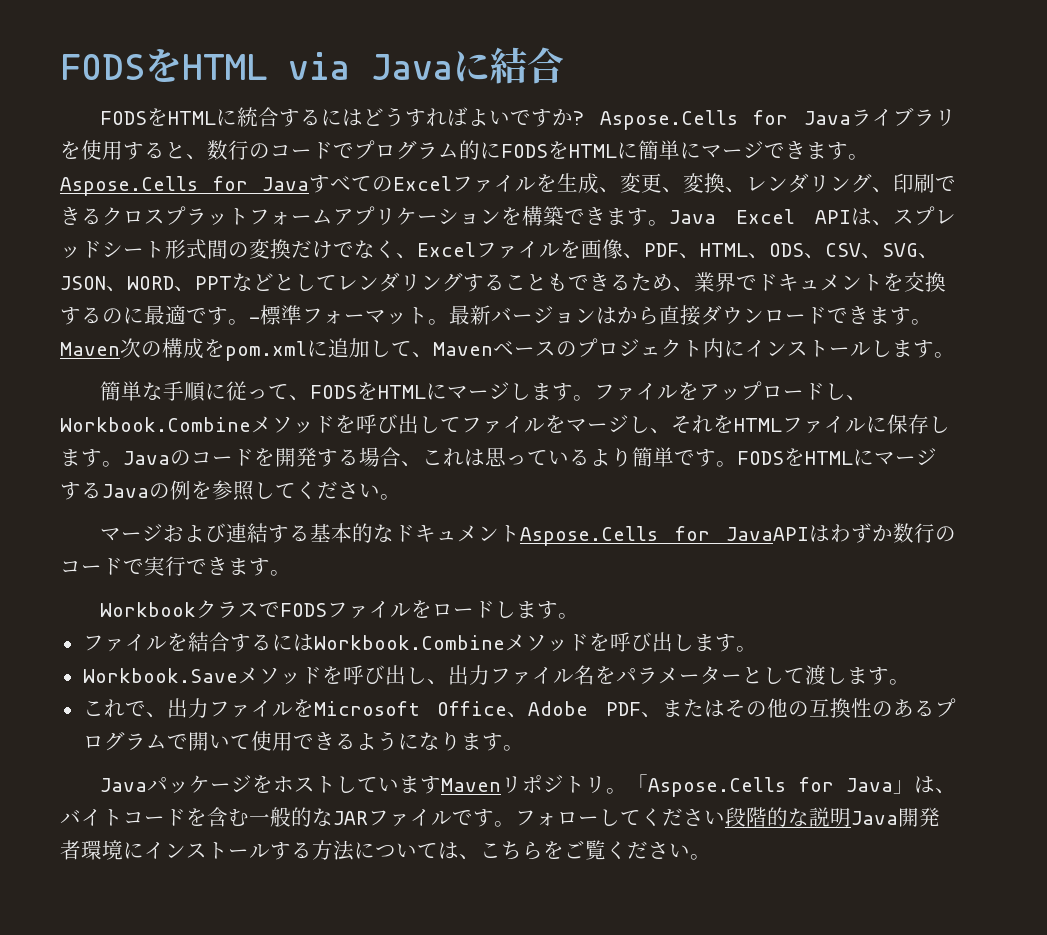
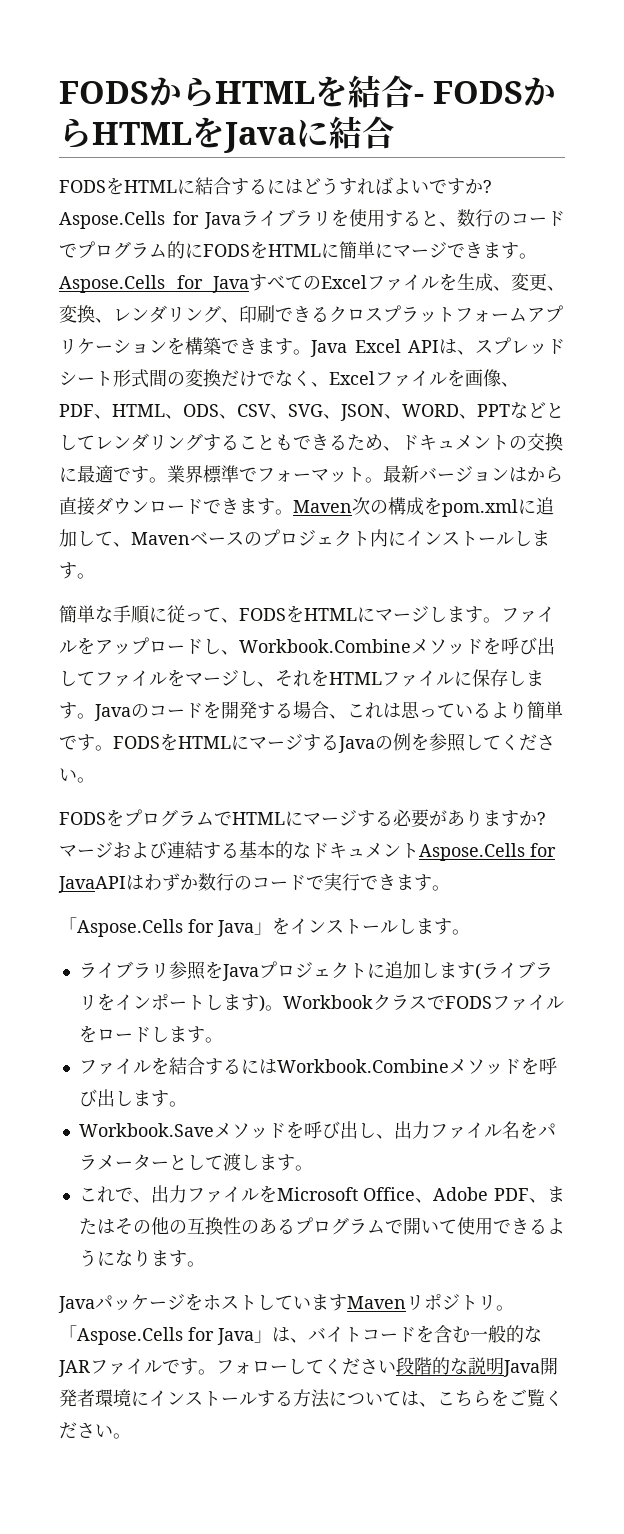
- FODSをHTML via Javaに結合
+ FODSからHTMLを結合- FODSからHTMLをJavaに結合
- FODSをHTMLに統合するにはどうすればよいですか?
+ FODSをHTMLに結合するにはどうすればよいですか?
- Java Excel APIは、スプレッドシート形式間の変換だけでなく、Excelファイルを画像、PDF、HTML、ODS、CSV、SVG、JSON、WORD、PPTなどとしてレンダリングすることもできるため、業界でドキュメントを交換するのに最適です。
+ Java Excel APIは、スプレッドシート形式間の変換だけでなく、Excelファイルを画像、PDF、HTML、ODS、CSV、SVG、JSON、WORD、PPTなどとしてレンダリングすることもできるため、ドキュメントの交換に最適です。
- -標準フォーマット。
+ 業界標準でフォーマット。
+ FODSをプログラムでHTMLにマージする必要がありますか?
+ 「Aspose.Cells for Java」をインストールします。
+ ライブラリ参照をJavaプロジェクトに追加します(ライブラリをインポートします)。

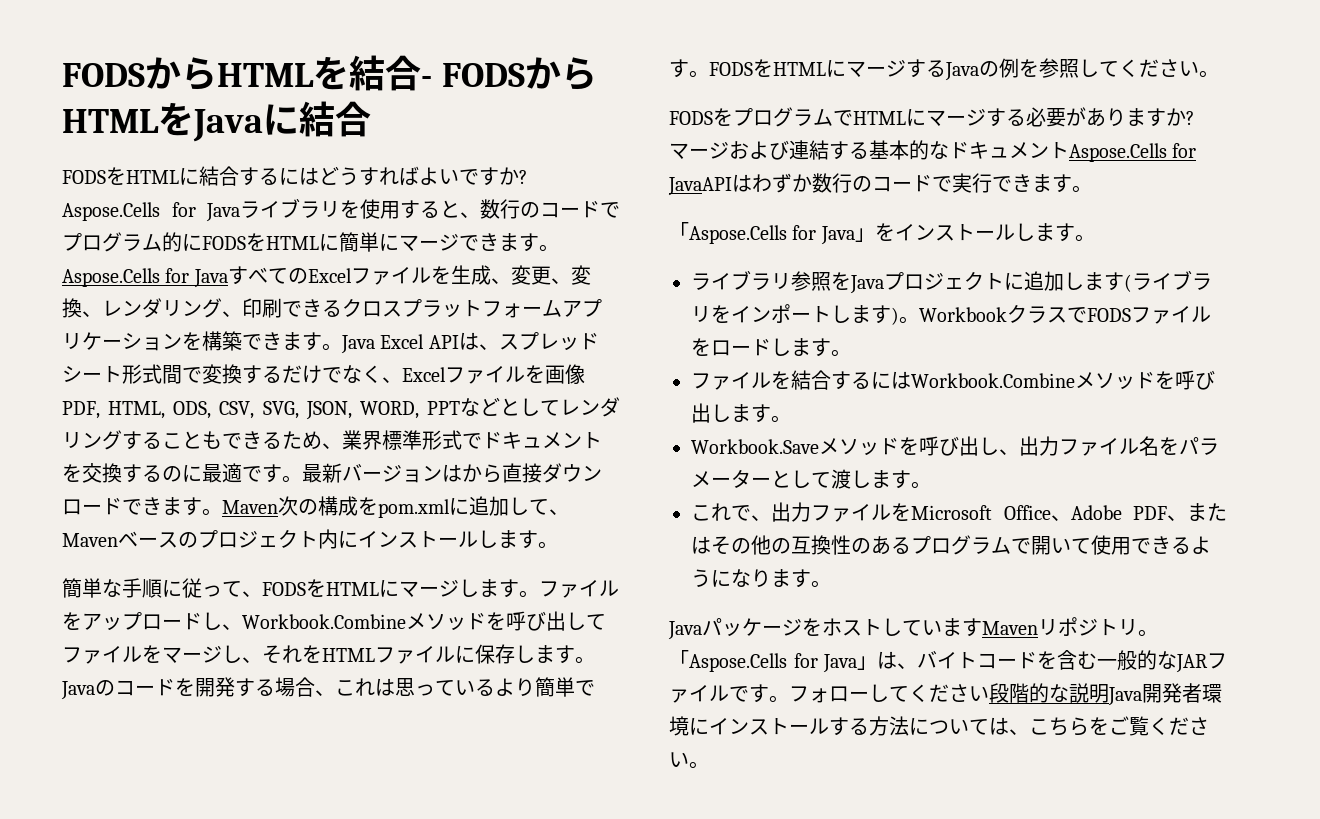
- Java Excel APIは、スプレッドシート形式間の変換だけでなく、Excelファイルを画像、PDF、HTML、ODS、CSV、SVG、JSON、WORD、PPTなどとしてレンダリングすることもできるため、ドキュメントの交換に最適です。業界標準でフォーマット。
+ Java Excel APIは、スプレッドシート形式間で変換するだけでなく、Excelファイルを画像PDF, HTML, ODS, CSV, SVG, JSON, WORD, PPTなどとしてレンダリングすることもできるため、業界標準形式でドキュメントを交換するのに最適です。

